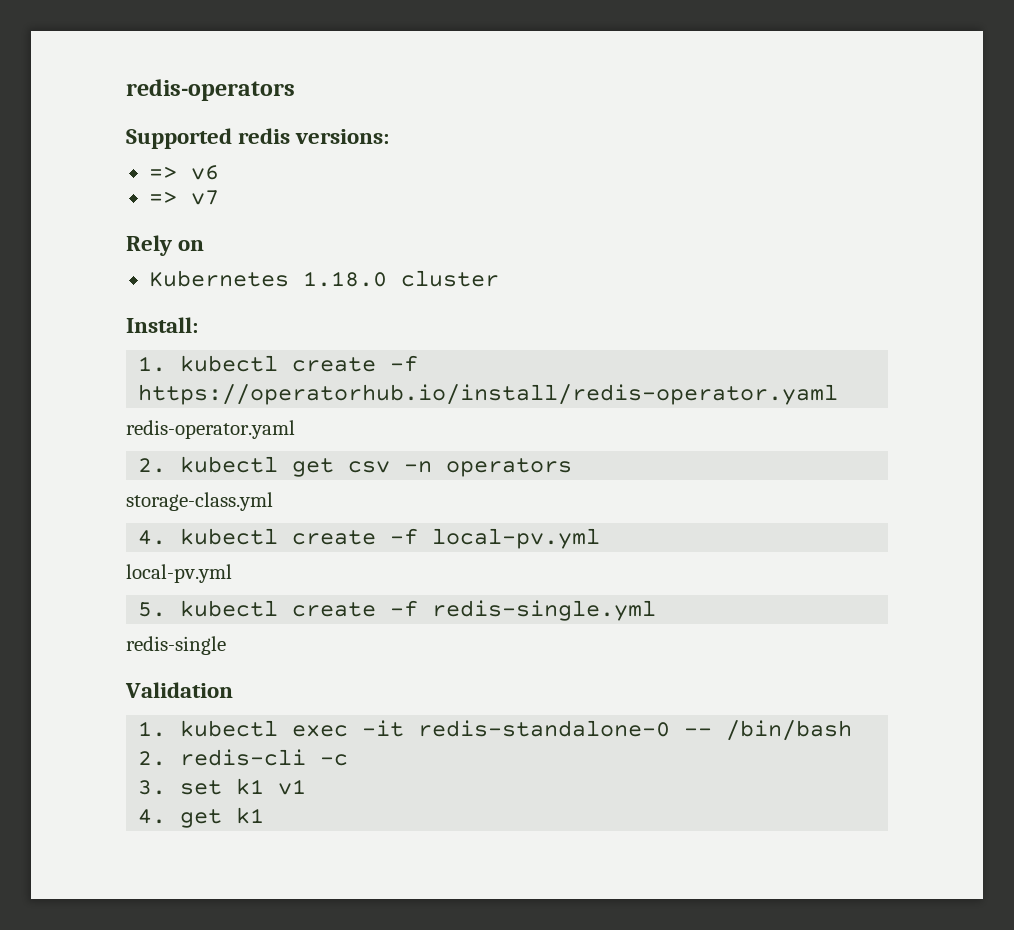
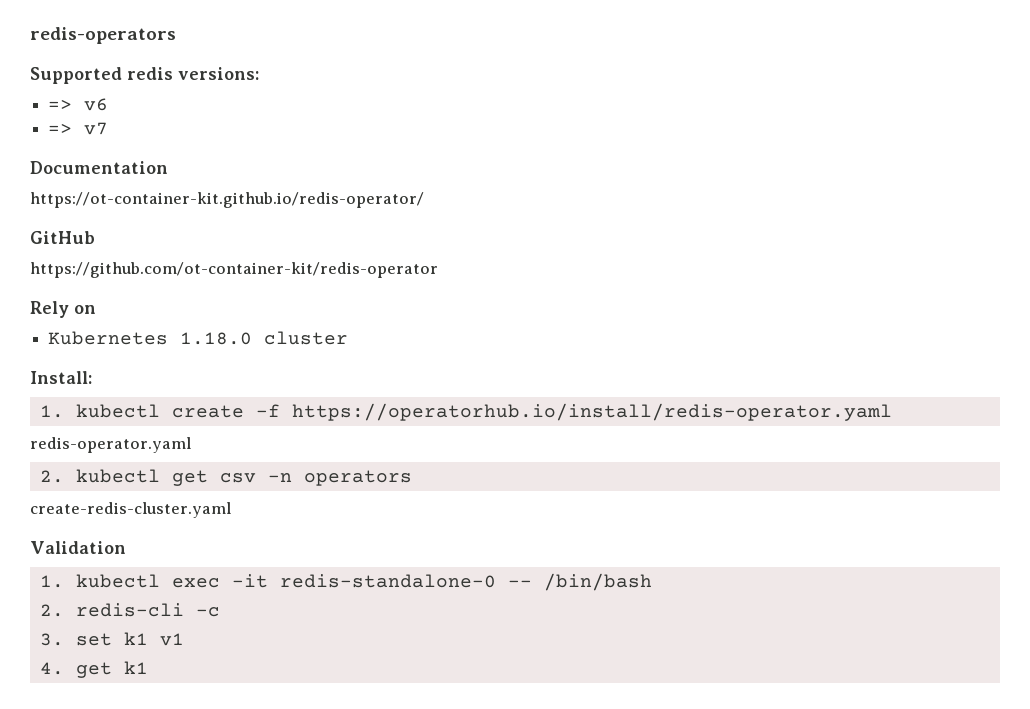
+ Documentation
+ https://ot-container-kit.github.io/redis-operator/
+ GitHub
+ https://github.com/ot-container-kit/redis-operator
- storage-class.yml
- 4. kubectl create -f local-pv.yml
- local-pv.yml
- 5. kubectl create -f redis-single.yml
- redis-single
+ create-redis-cluster.yaml

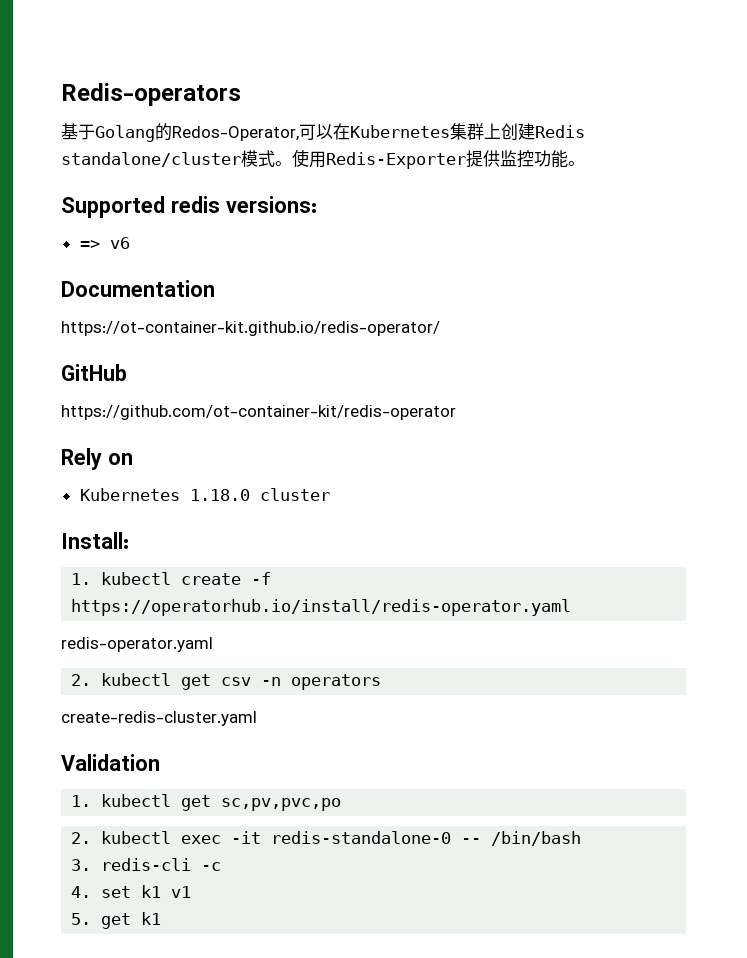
- redis-operators
+ Redis-operators
+ 基于Golang的Redos-Operator,可以在Kubernetes集群上创建Redis standalone/cluster模式。使用Redis-Exporter提供监控功能。
- => v7
- 1. kubectl exec -it redis-standalone-0 -- /bin/bash
+ 1. kubectl get sc,pv,pvc,po
+ 2. kubectl exec -it redis-standalone-0 -- /bin/bash
- 2. redis-cli -c
+ 3. redis-cli -c
- 3. set k1 v1
+ 4. set k1 v1
- 4. get k1
+ 5. get k1

